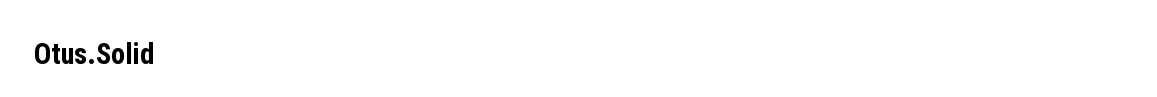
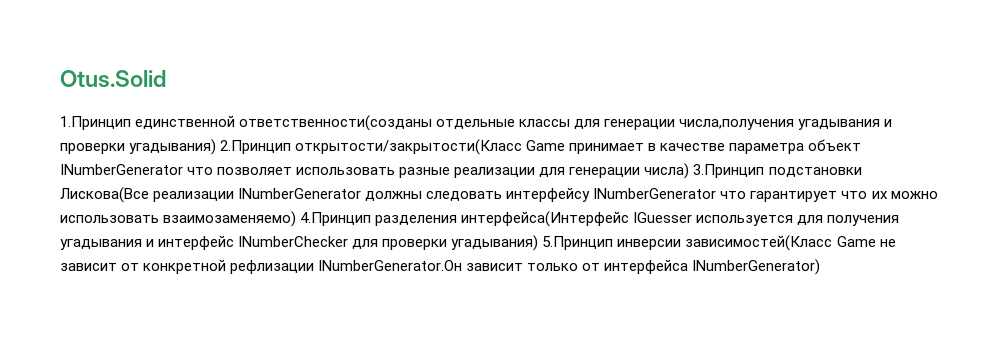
+ 1.Принцип единственной ответственности(созданы отдельные классы для генерации числа,получения угадывания и проверки угадывания) 2.Принцип открытости/закрытости(Класс Game принимает в качестве параметра объект INumberGenerator что позволяет использовать разные реализации для генерации числа) 3.Принцип подстановки Лискова(Все реализации INumberGenerator должны следовать интерфейсу INumberGenerator что гарантирует что их можно использовать взаимозаменяемо) 4.Принцип разделения интерфейса(Интерфейс IGuesser используется для получения угадывания и интерфейс INumberChecker для проверки угадывания) 5.Принцип инверсии зависимостей(Класс Game не зависит от конкретной рефлизации INumberGenerator.Он зависит только от интерфейса INumberGenerator)

